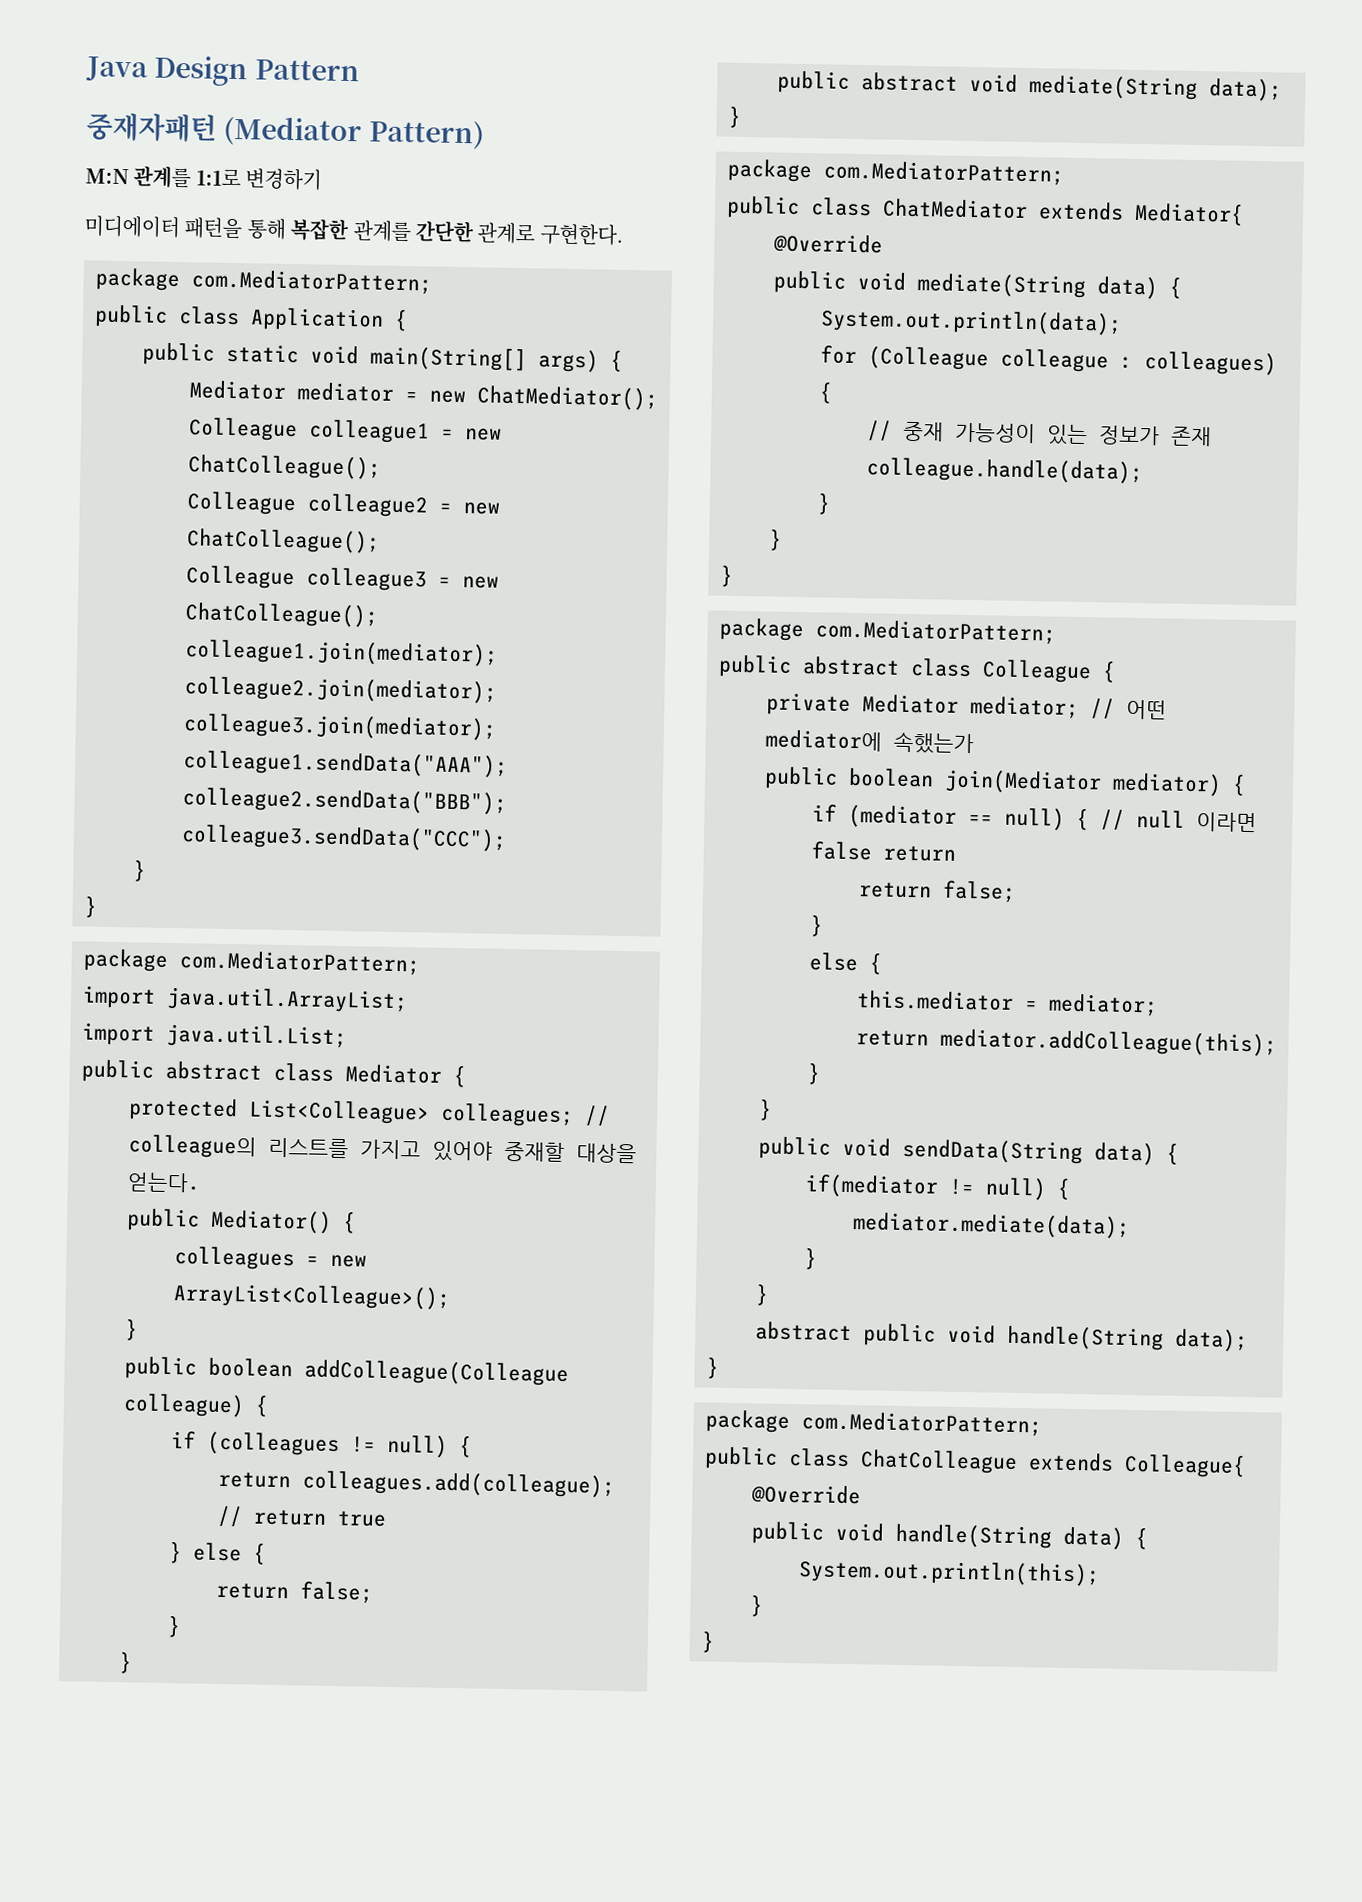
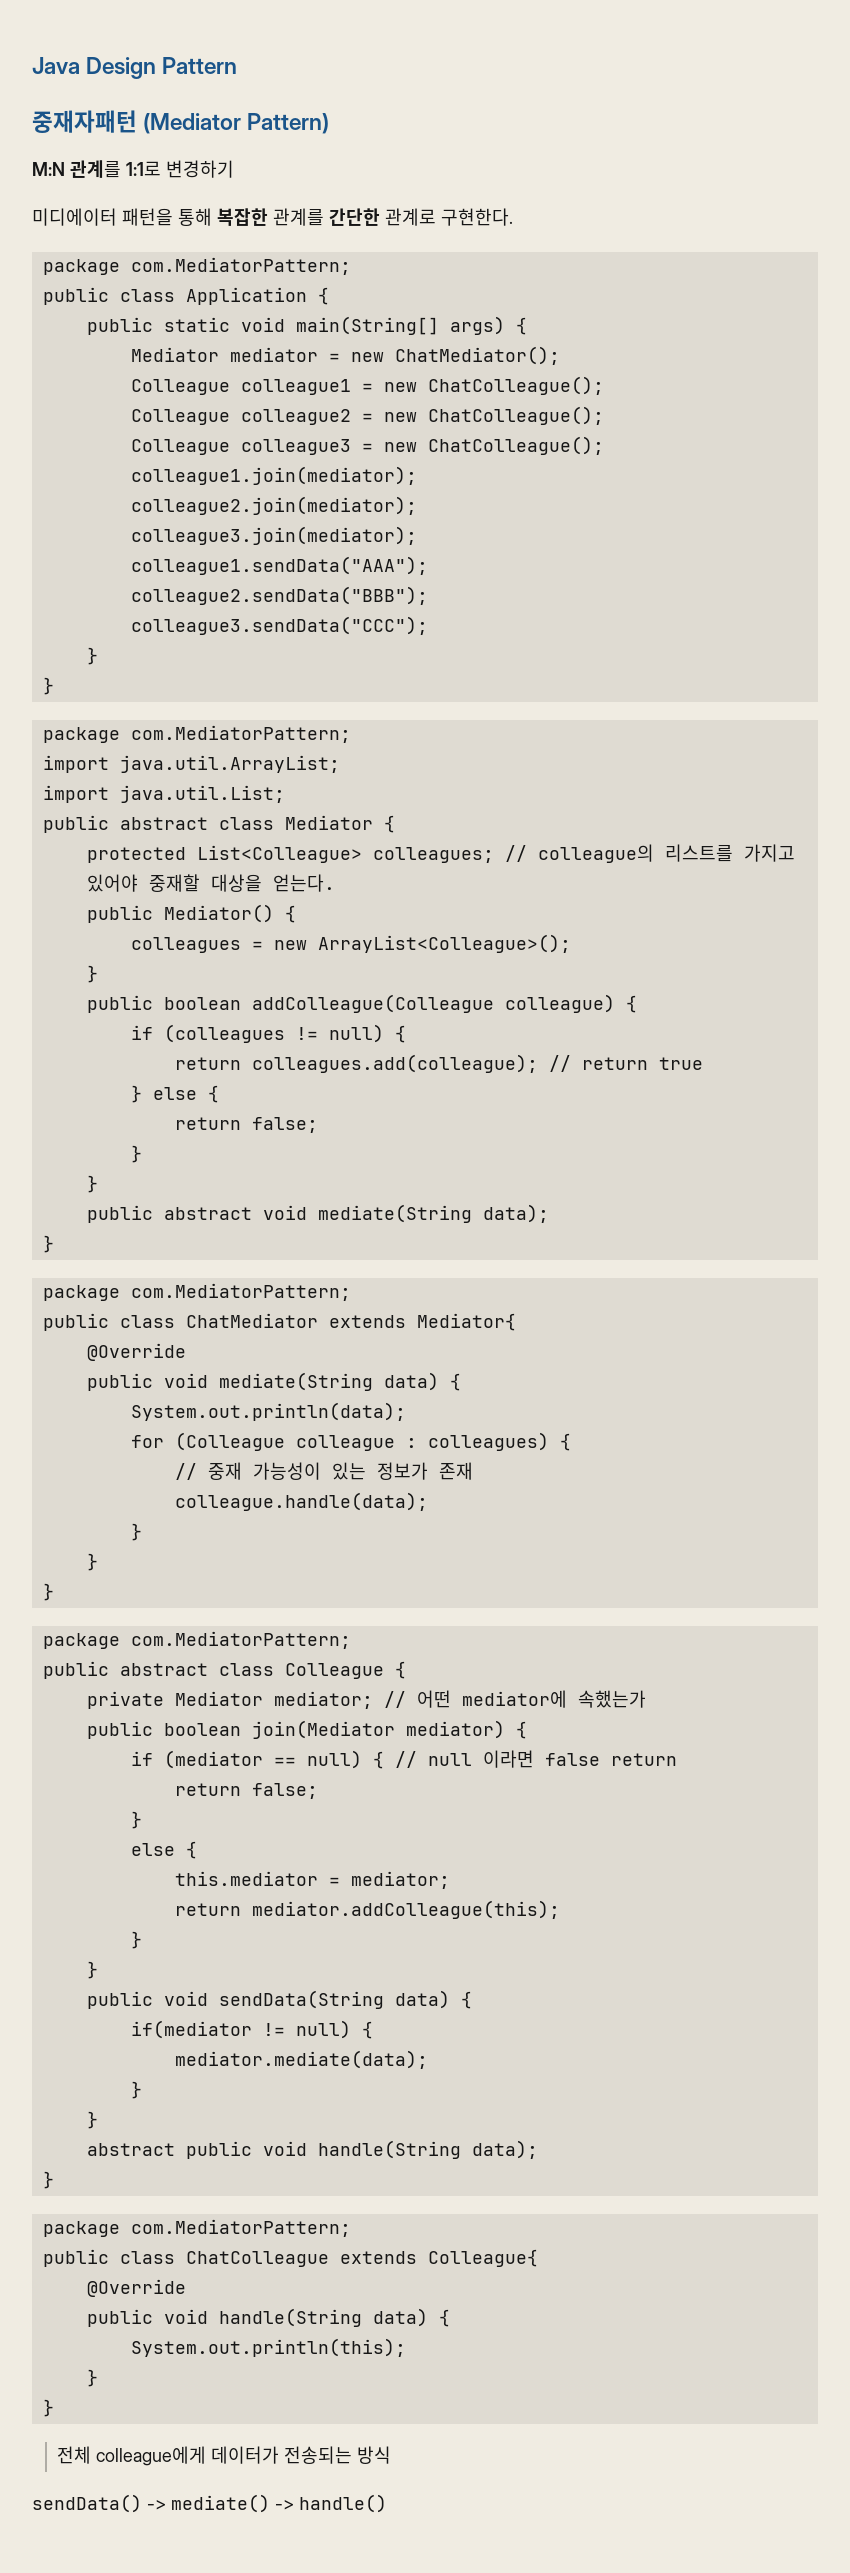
+ 전체 colleague에게 데이터가 전송되는 방식
+ sendData() -> mediate() -> handle()

